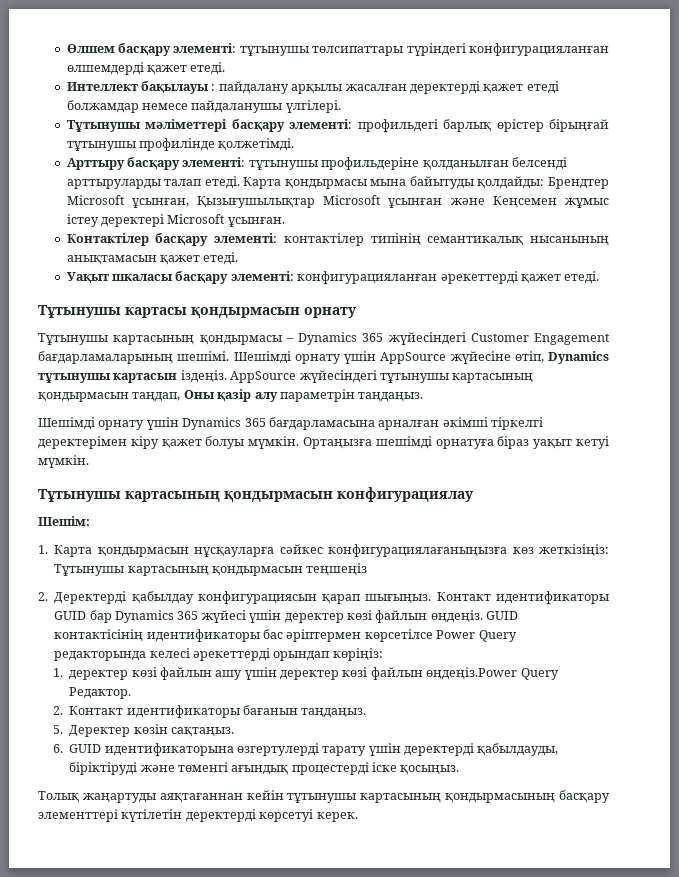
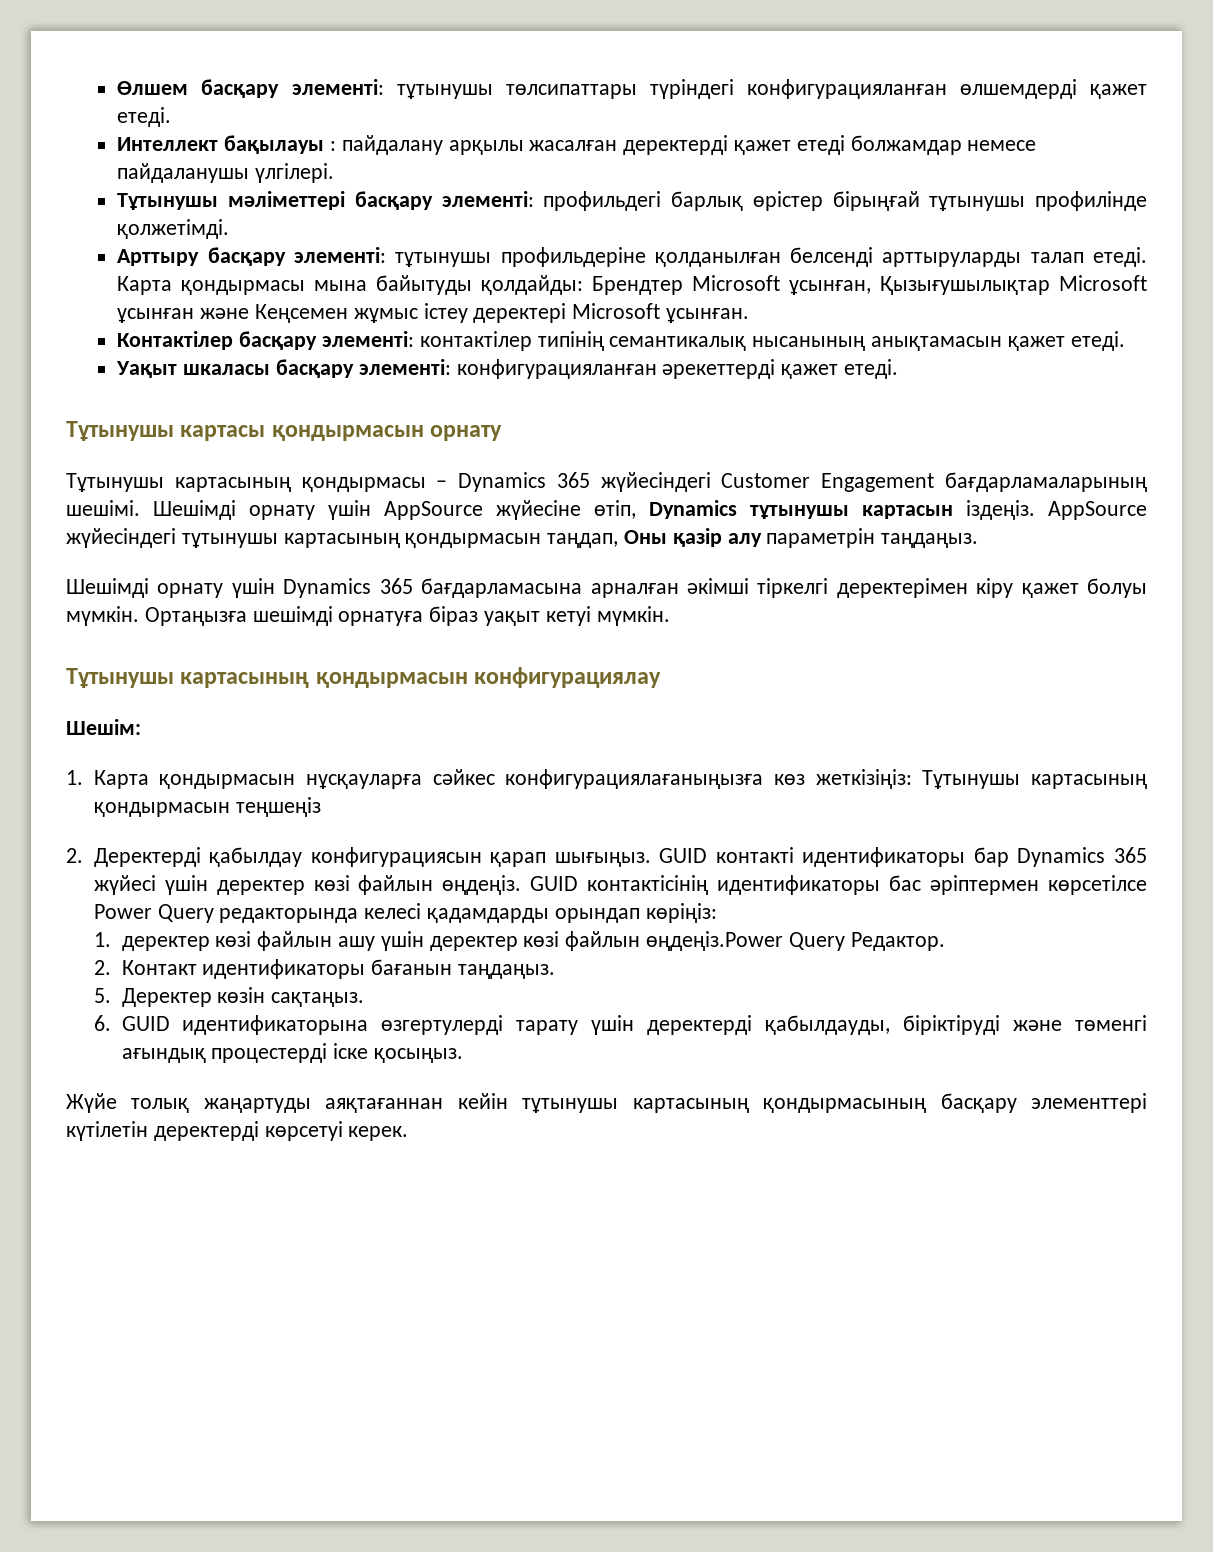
- Контакт идентификаторы GUID бар Dynamics 365 жүйесі үшін деректер көзі файлын өңдеңіз.
+ GUID контакті идентификаторы бар Dynamics 365 жүйесі үшін деректер көзі файлын өңдеңіз.
- GUID контактісінің идентификаторы бас әріптермен көрсетілсе Power Query редакторында келесі әрекеттерді орындап көріңіз:
+ GUID контактісінің идентификаторы бас әріптермен көрсетілсе Power Query редакторында келесі қадамдарды орындап көріңіз:
- Толық жаңартуды аяқтағаннан кейін тұтынушы картасының қондырмасының басқару элементтері күтілетін деректерді көрсетуі керек.
+ Жүйе толық жаңартуды аяқтағаннан кейін тұтынушы картасының қондырмасының басқару элементтері күтілетін деректерді көрсетуі керек.

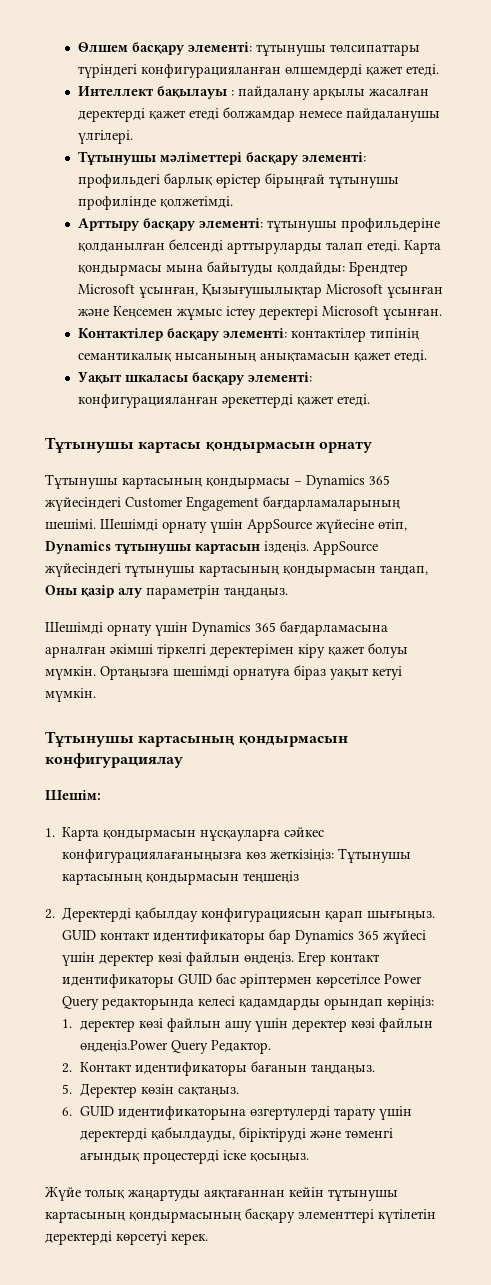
- GUID контакті идентификаторы бар Dynamics 365 жүйесі үшін деректер көзі файлын өңдеңіз.
+ GUID контакт идентификаторы бар Dynamics 365 жүйесі үшін деректер көзі файлын өңдеңіз.
- GUID контактісінің идентификаторы бас әріптермен көрсетілсе Power Query редакторында келесі қадамдарды орындап көріңіз:
+ Егер контакт идентификаторы GUID бас әріптермен көрсетілсе Power Query редакторында келесі қадамдарды орындап көріңіз:

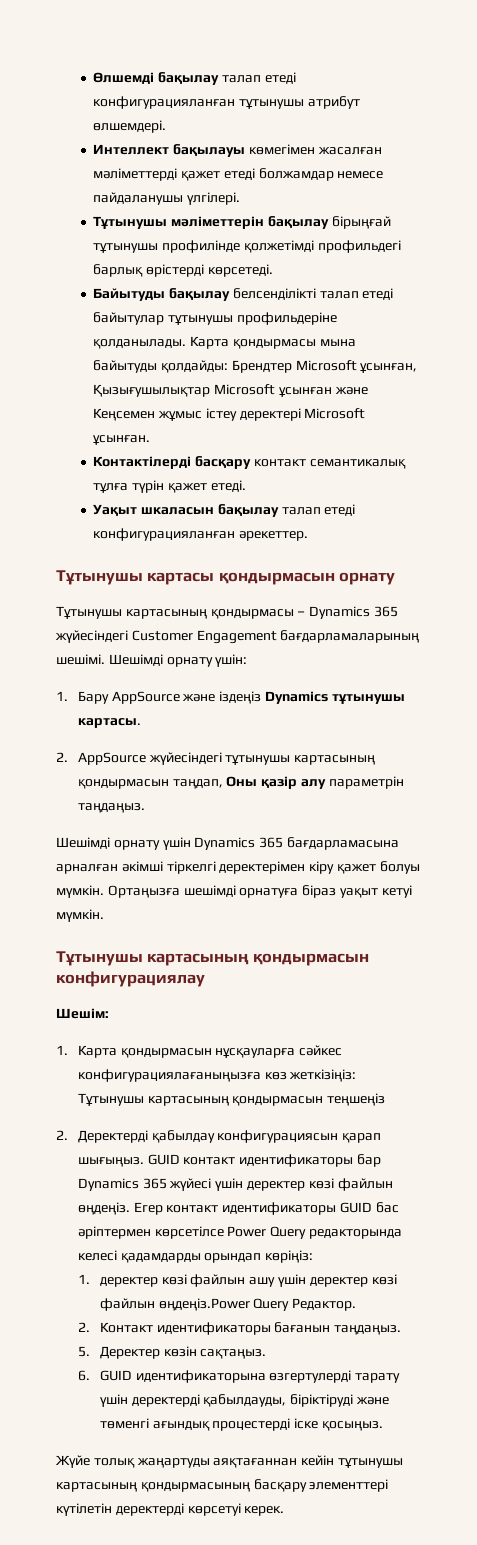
- Өлшем басқару элементі: тұтынушы төлсипаттары түріндегі конфигурацияланған өлшемдерді қажет етеді.
- Интеллект бақылауы : пайдалану арқылы жасалған деректерді қажет етеді болжамдар немесе пайдаланушы үлгілері.
+ Өлшемді бақылау талап етеді конфигурацияланған тұтынушы атрибут өлшемдері.
+ Интеллект бақылауы көмегімен жасалған мәліметтерді қажет етеді болжамдар немесе пайдаланушы үлгілері.
- Тұтынушы мәліметтері басқару элементі: профильдегі барлық өрістер бірыңғай тұтынушы профилінде қолжетімді.
- Арттыру басқару элементі: тұтынушы профильдеріне қолданылған белсенді арттыруларды талап етеді.
+ Тұтынушы мәліметтерін бақылау бірыңғай тұтынушы профилінде қолжетімді профильдегі барлық өрістерді көрсетеді.
+ Байытуды бақылау белсенділікті талап етеді байытулар тұтынушы профильдеріне қолданылады.
- Контактілер басқару элементі: контактілер типінің семантикалық нысанының анықтамасын қажет етеді.
- Уақыт шкаласы басқару элементі: конфигурацияланған әрекеттерді қажет етеді.
+ Контактілерді басқару контакт семантикалық тұлға түрін қажет етеді.
+ Уақыт шкаласын бақылау талап етеді конфигурацияланған әрекеттер.
- Шешімді орнату үшін AppSource жүйесіне өтіп, Dynamics тұтынушы картасын іздеңіз. AppSource жүйесіндегі тұтынушы картасының қондырмасын таңдап, Оны қазір алу параметрін таңдаңыз.
+ Шешімді орнату үшін:
+ 1. Бару AppSource және іздеңіз Dynamics тұтынушы картасы.
+ 2. AppSource жүйесіндегі тұтынушы картасының қондырмасын таңдап, Оны қазір алу параметрін таңдаңыз.

